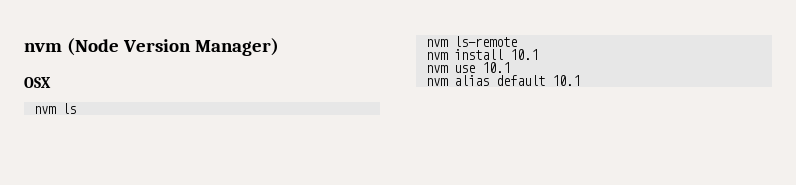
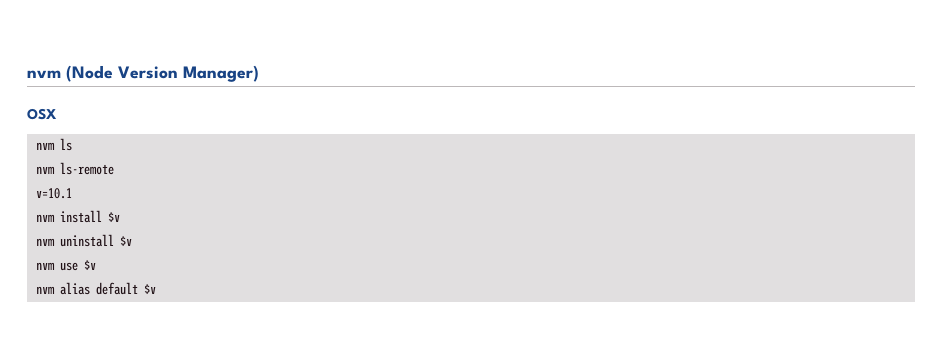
+ v=10.1
- nvm install 10.1
+ nvm install $v
+ nvm uninstall $v
- nvm use 10.1
+ nvm use $v
- nvm alias default 10.1
+ nvm alias default $v

